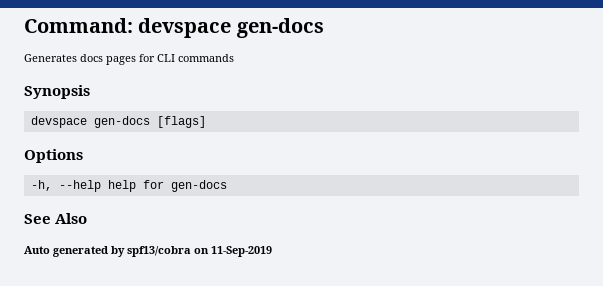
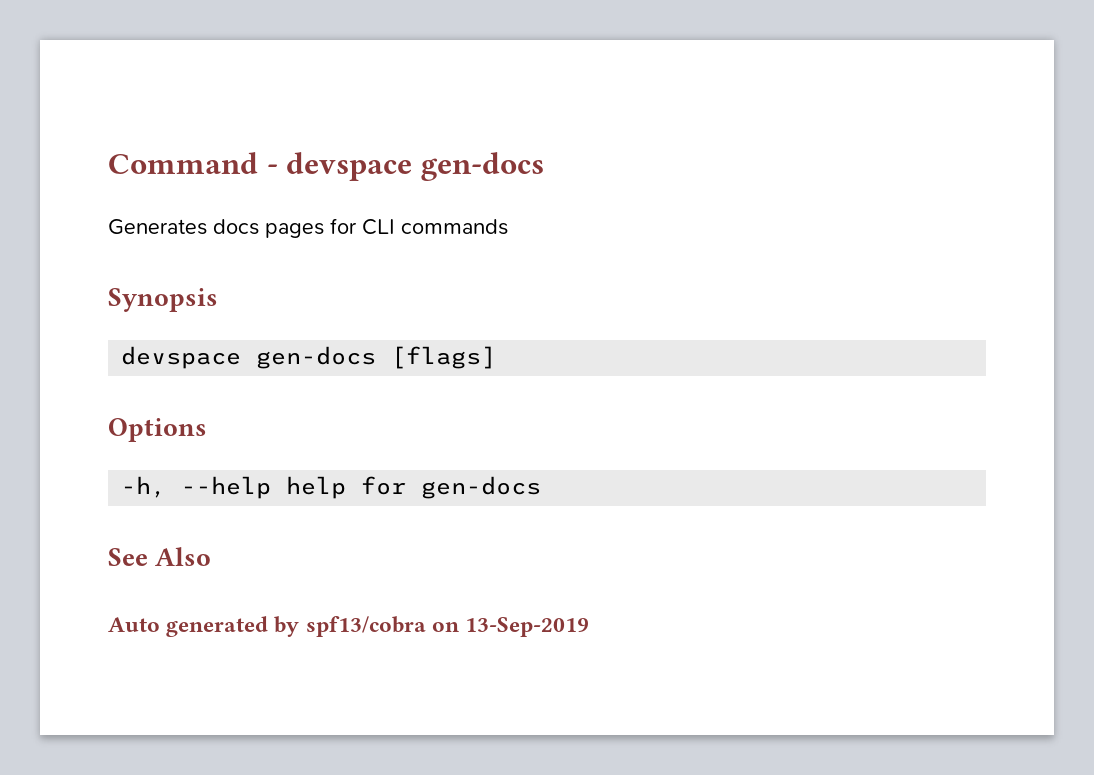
- Command: devspace gen-docs
+ Command - devspace gen-docs
- Auto generated by spf13/cobra on 11-Sep-2019
+ Auto generated by spf13/cobra on 13-Sep-2019

